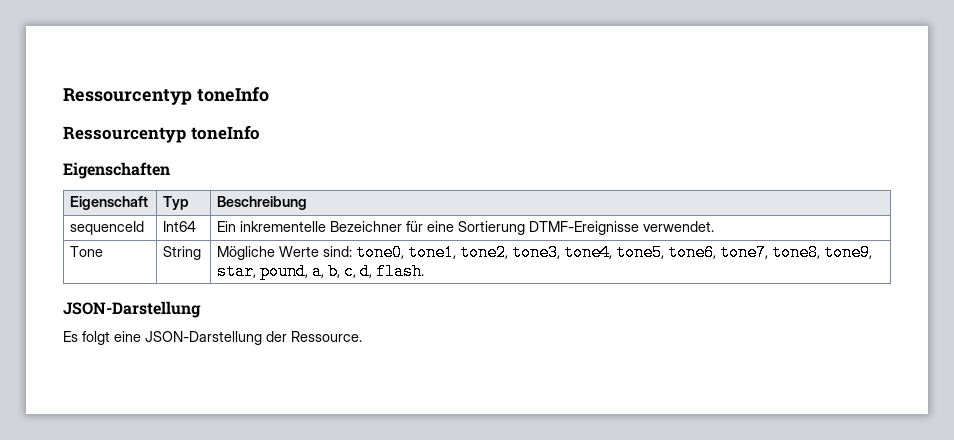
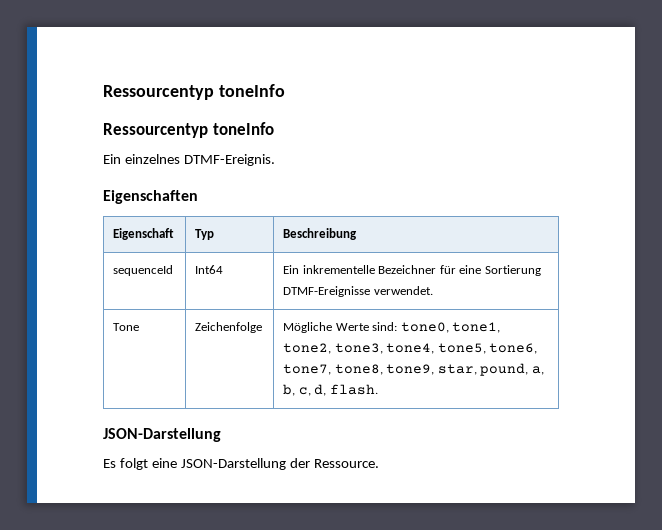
+ Ein einzelnes DTMF-Ereignis.
- Tone | String | Mögliche Werte sind: tone0, tone1, tone2, tone3, tone4, tone5, tone6, tone7, tone8, tone9, star, pound, a, b, c, d, flash.
+ Tone | Zeichenfolge | Mögliche Werte sind: tone0, tone1, tone2, tone3, tone4, tone5, tone6, tone7, tone8, tone9, star, pound, a, b, c, d, flash.

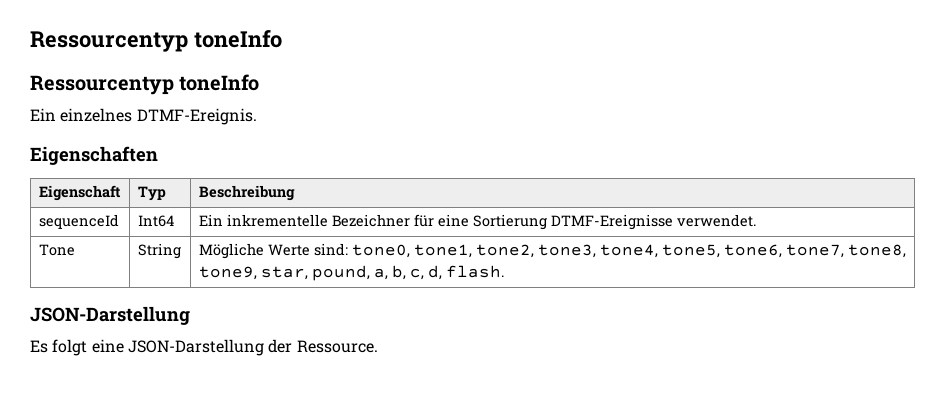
- Tone | Zeichenfolge | Mögliche Werte sind: tone0, tone1, tone2, tone3, tone4, tone5, tone6, tone7, tone8, tone9, star, pound, a, b, c, d, flash.
+ Tone | String | Mögliche Werte sind: tone0, tone1, tone2, tone3, tone4, tone5, tone6, tone7, tone8, tone9, star, pound, a, b, c, d, flash.

